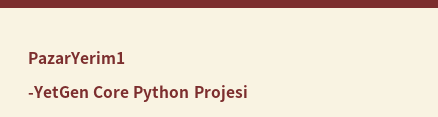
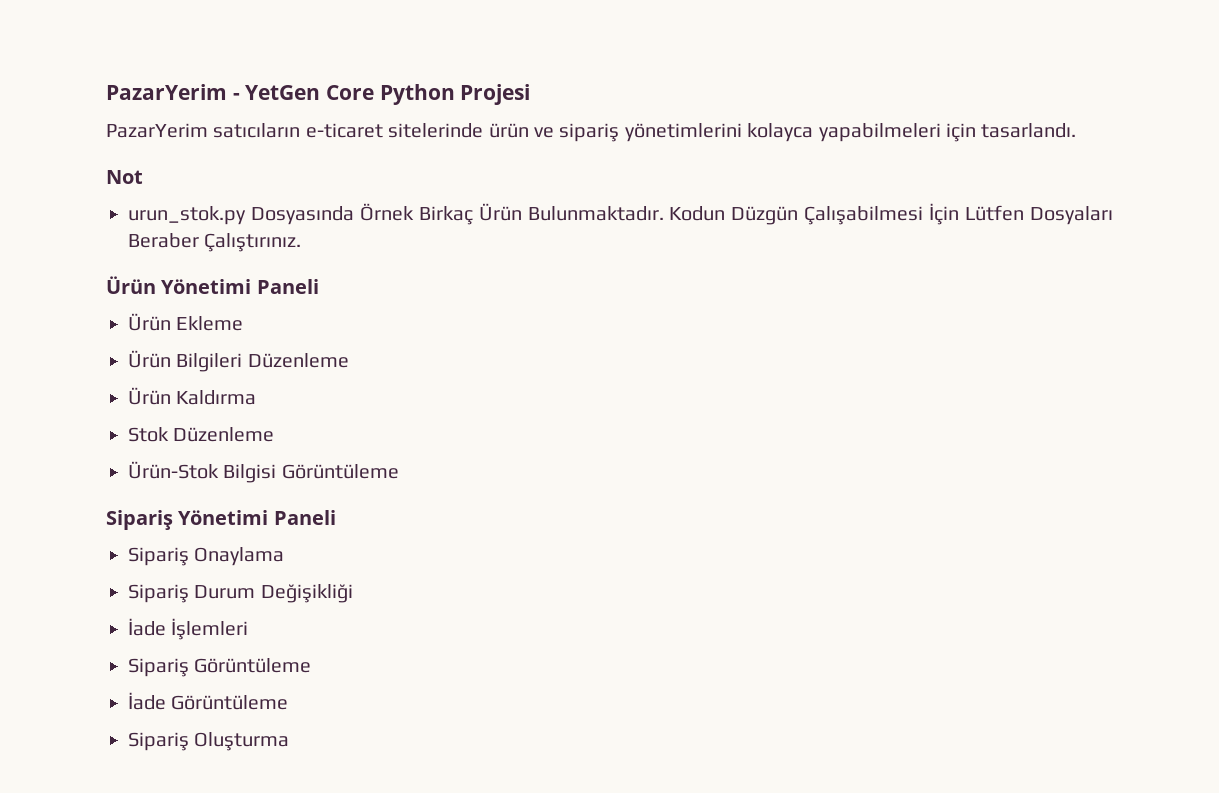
- PazarYerim1
- -YetGen Core Python Projesi
+ PazarYerim - YetGen Core Python Projesi
+ PazarYerim satıcıların e-ticaret sitelerinde ürün ve sipariş yönetimlerini kolayca yapabilmeleri için tasarlandı.
+ Not
+ urun_stok.py Dosyasında Örnek Birkaç Ürün Bulunmaktadır. Kodun Düzgün Çalışabilmesi İçin Lütfen Dosyaları Beraber Çalıştırınız.
+ Ürün Yönetimi Paneli
+ Ürün Ekleme
+ Ürün Bilgileri Düzenleme
+ Ürün Kaldırma
+ Stok Düzenleme
+ Ürün-Stok Bilgisi Görüntüleme
+ Sipariş Yönetimi Paneli
+ Sipariş Onaylama
+ Sipariş Durum Değişikliği
+ İade İşlemleri
+ Sipariş Görüntüleme
+ İade Görüntüleme
+ Sipariş Oluşturma

